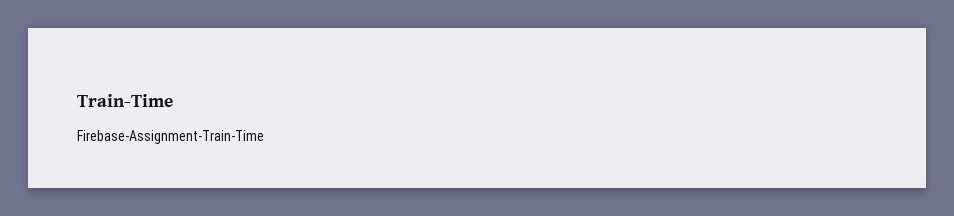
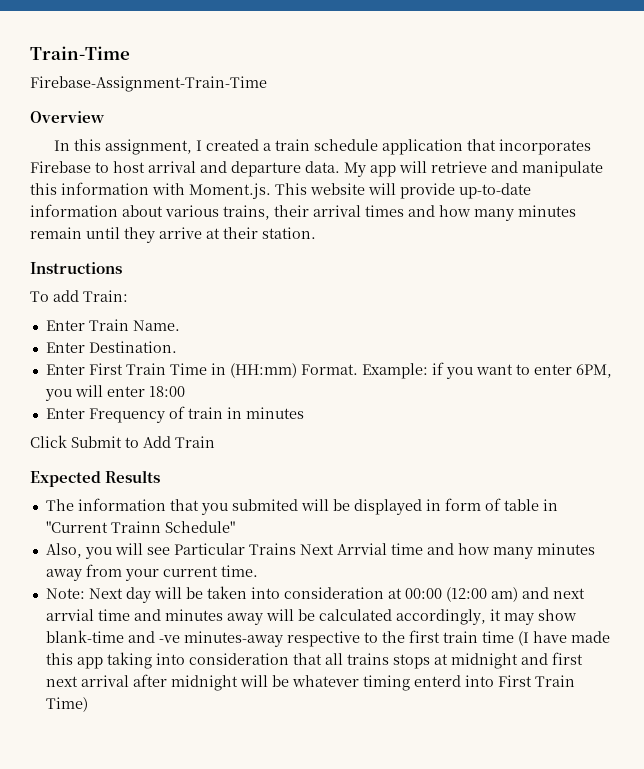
+ Overview
+ In this assignment, I created a train schedule application that incorporates Firebase to host arrival and departure data. My app will retrieve and manipulate this information with Moment.js. This website will provide up-to-date information about various trains, their arrival times and how many minutes remain until they arrive at their station.
+ Instructions
+ To add Train:
+ Enter Train Name.
+ Enter Destination.
+ Enter First Train Time in (HH:mm) Format. Example: if you want to enter 6PM, you will enter 18:00
+ Enter Frequency of train in minutes
+ Click Submit to Add Train
+ Expected Results
+ The information that you submited will be displayed in form of table in "Current Trainn Schedule"
+ Also, you will see Particular Trains Next Arrvial time and how many minutes away from your current time.
+ Note: Next day will be taken into consideration at 00:00 (12:00 am) and next arrvial time and minutes away will be calculated accordingly, it may show blank-time and -ve minutes-away respective to the first train time (I have made this app taking into consideration that all trains stops at midnight and first next arrival after midnight will be whatever timing enterd into First Train Time)

